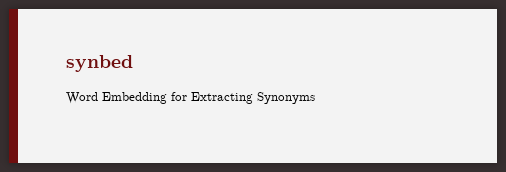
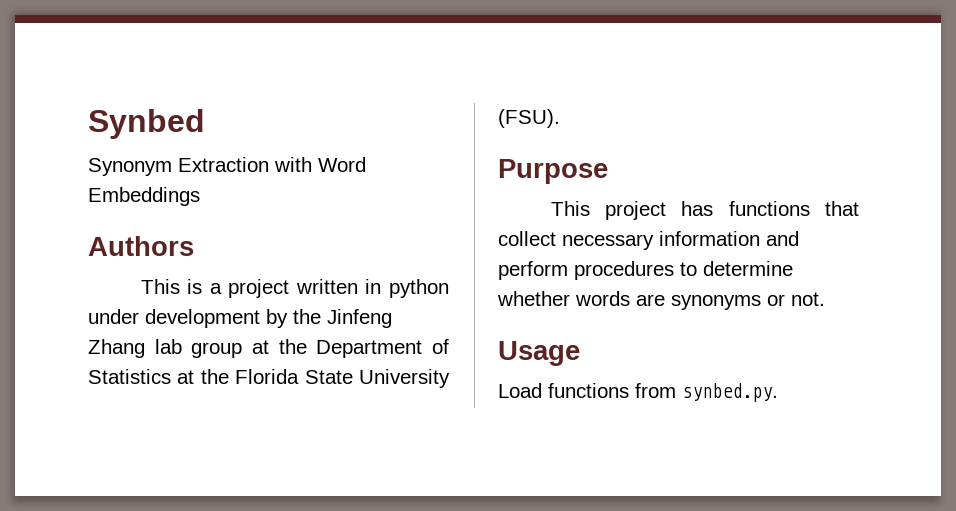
- synbed
- Word Embedding for Extracting Synonyms
+ Synbed
+ Synonym Extraction with Word Embeddings
+ Authors
+ This is a project written in python under development by the Jinfeng Zhang lab group at the Department of Statistics at the Florida State University (FSU).
+ Purpose
+ This project has functions that collect necessary information and perform procedures to determine whether words are synonyms or not.
+ Usage
+ Load functions from synbed.py.

